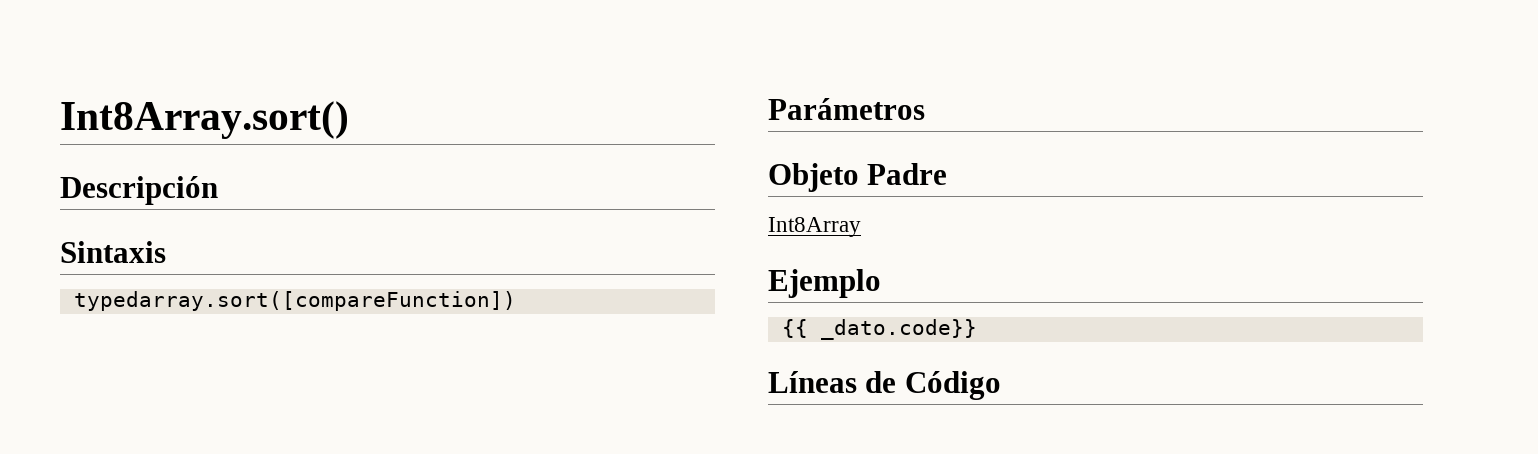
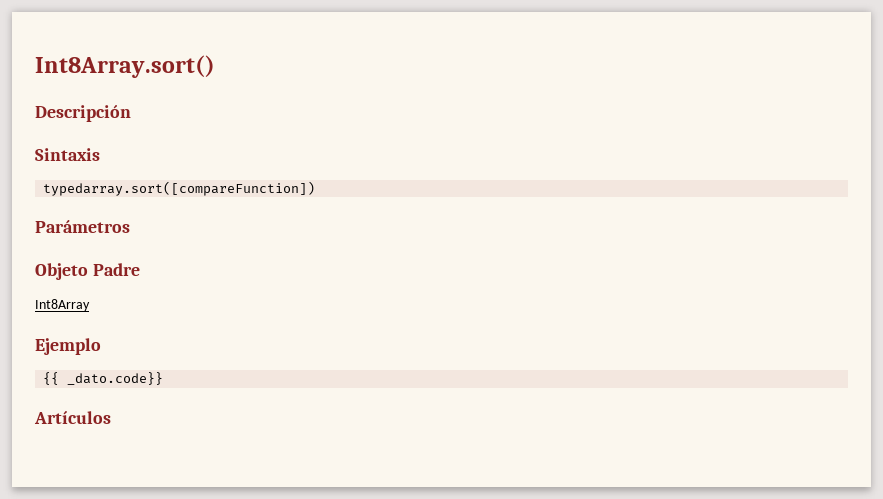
- Líneas de Código
+ Artículos

